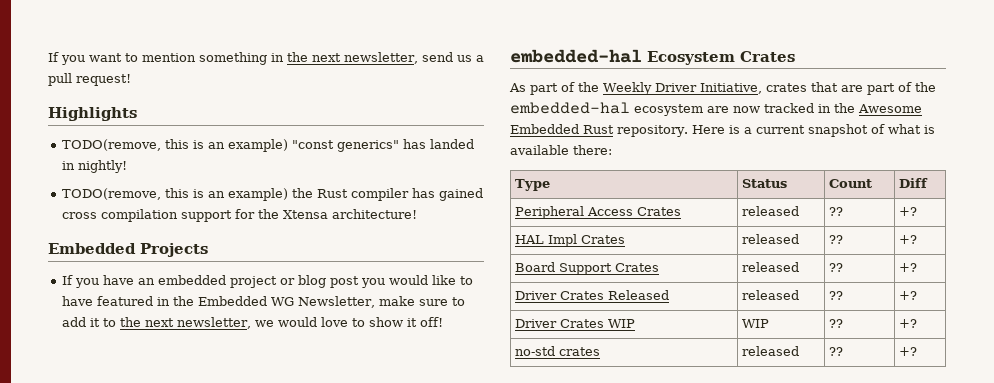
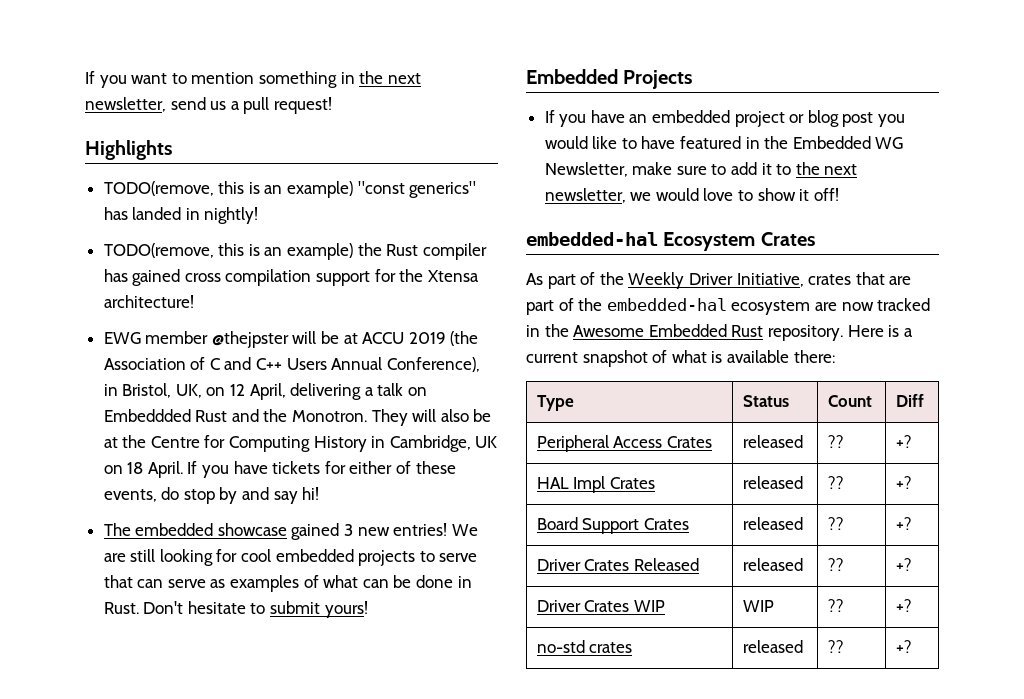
+ EWG member @thejpster will be at ACCU 2019 (the Association of C and C++ Users Annual Conference), in Bristol, UK, on 12 April, delivering a talk on Embeddded Rust and the Monotron. They will also be at the Centre for Computing History in Cambridge, UK on 18 April. If you have tickets for either of these events, do stop by and say hi!
+ The embedded showcase gained 3 new entries! We are still looking for cool embedded projects to serve that can serve as examples of what can be done in Rust. Don't hesitate to submit yours!

